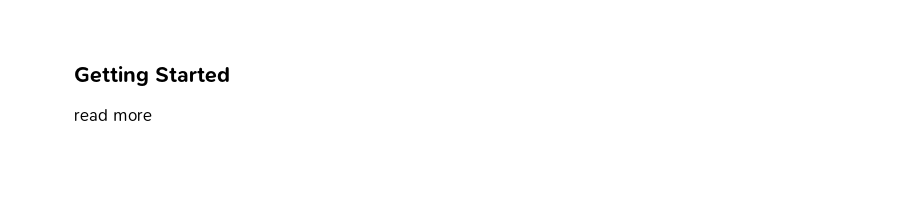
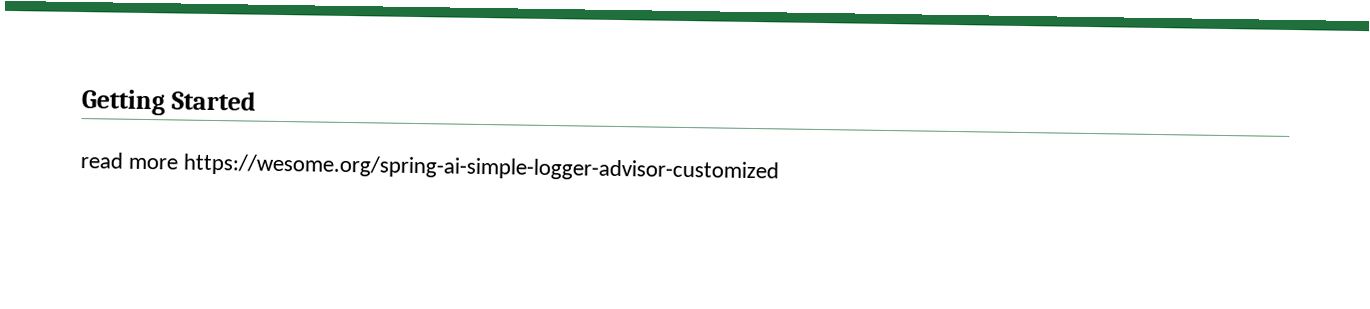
- read more
+ read more https://wesome.org/spring-ai-simple-logger-advisor-customized

